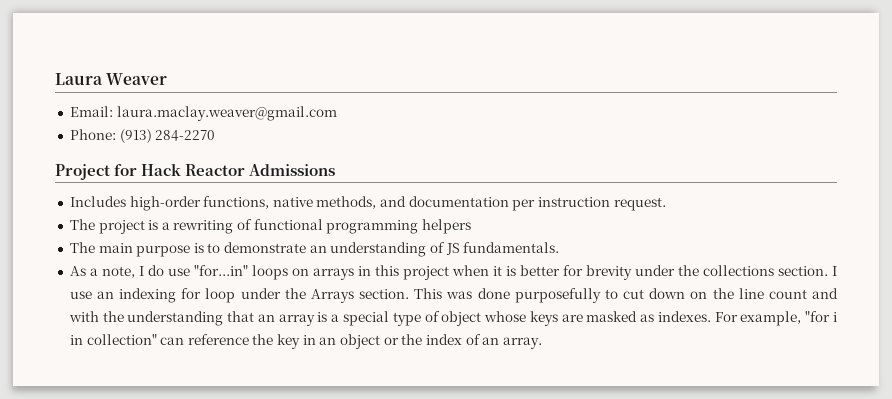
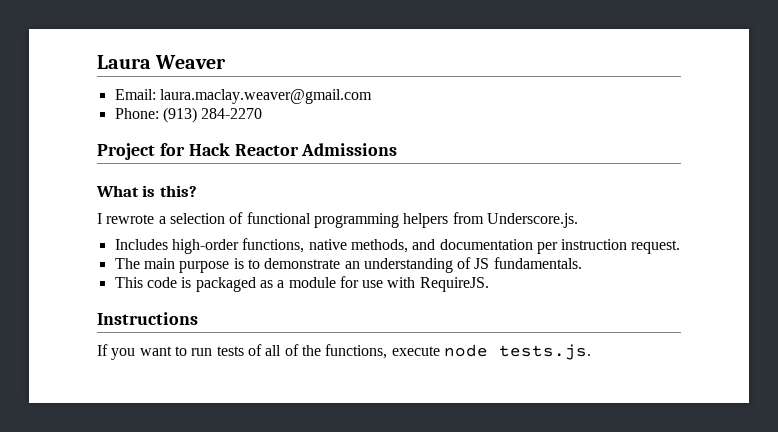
+ What is this?
+ I rewrote a selection of functional programming helpers from Underscore.js.
- The project is a rewriting of functional programming helpers
- As a note, I do use "for...in" loops on arrays in this project when it is better for brevity under the collections section. I use an indexing for loop under the Arrays section. This was done purposefully to cut down on the line count and with the understanding that an array is a special type of object whose keys are masked as indexes. For example, "for i in collection" can reference the key in an object or the index of an array.
+ This code is packaged as a module for use with RequireJS.
+ Instructions
+ If you want to run tests of all of the functions, execute node tests.js.

